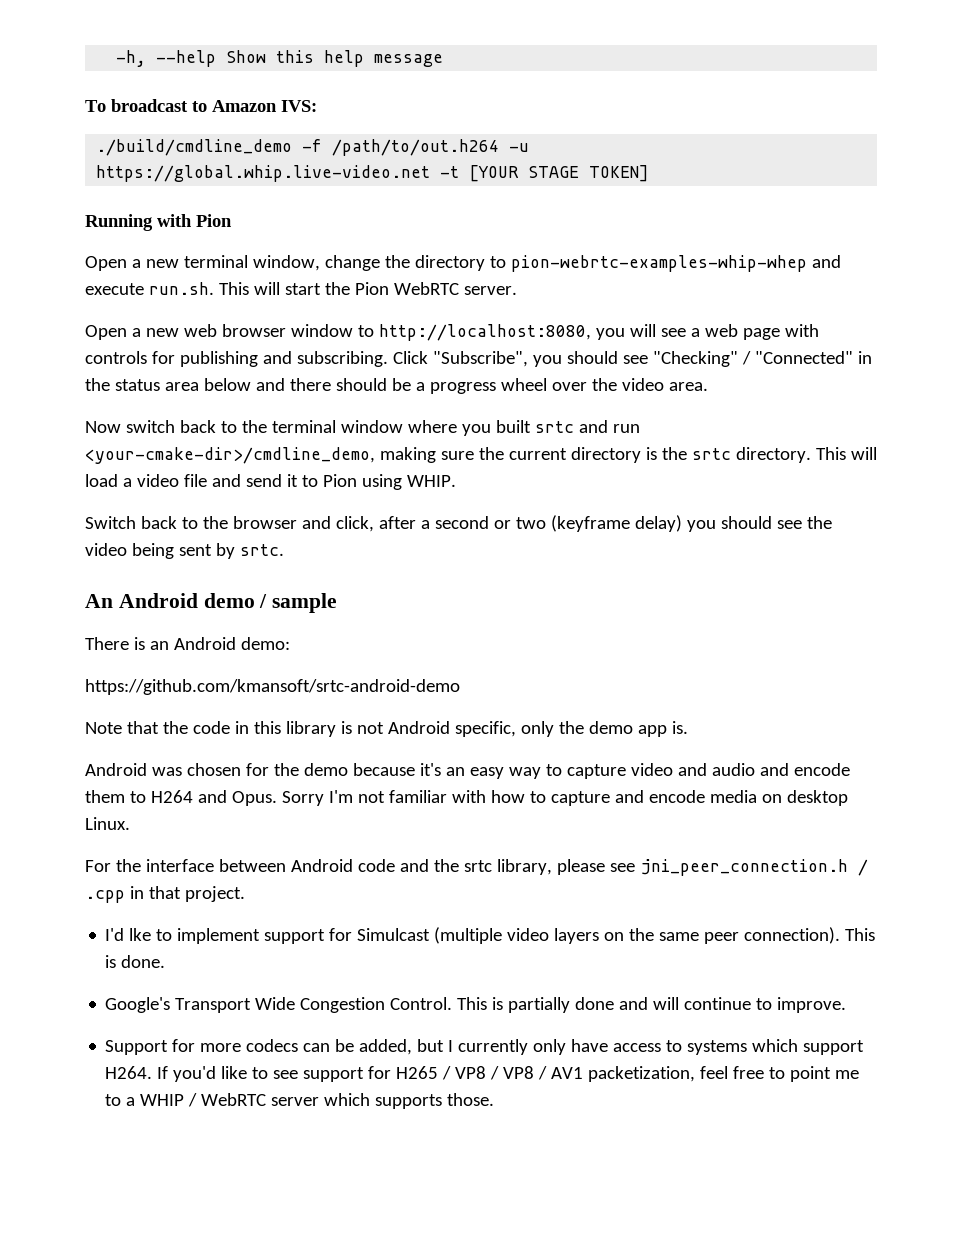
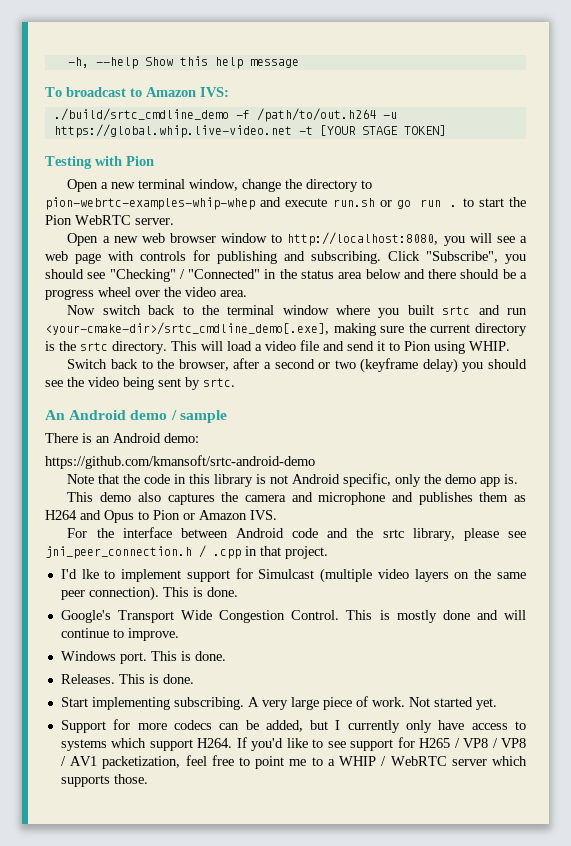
- ./build/cmdline_demo -f /path/to/out.h264 -u https://global.whip.live-video.net -t [YOUR STAGE TOKEN]
+ ./build/srtc_cmdline_demo -f /path/to/out.h264 -u https://global.whip.live-video.net -t [YOUR STAGE TOKEN]
- Running with Pion
+ Testing with Pion
- Open a new terminal window, change the directory to pion-webrtc-examples-whip-whep and execute run.sh. This will start the Pion WebRTC server.
+ Open a new terminal window, change the directory to pion-webrtc-examples-whip-whep and execute run.sh or go run . to start the Pion WebRTC server.
- Now switch back to the terminal window where you built srtc and run <your-cmake-dir>/cmdline_demo, making sure the current directory is the srtc directory.
+ Now switch back to the terminal window where you built srtc and run <your-cmake-dir>/srtc_cmdline_demo[.exe], making sure the current directory is the srtc directory.
- Switch back to the browser and click, after a second or two (keyframe delay) you should see the video being sent by srtc.
+ Switch back to the browser, after a second or two (keyframe delay) you should see the video being sent by srtc.
- Android was chosen for the demo because it's an easy way to capture video and audio and encode them to H264 and Opus. Sorry I'm not familiar with how to capture and encode media on desktop Linux.
+ This demo also captures the camera and microphone and publishes them as H264 and Opus to Pion or Amazon IVS.
- This is partially done and will continue to improve.
+ This is mostly done and will continue to improve.
+ Windows port. This is done.
+ Releases. This is done.
+ Start implementing subscribing. A very large piece of work. Not started yet.

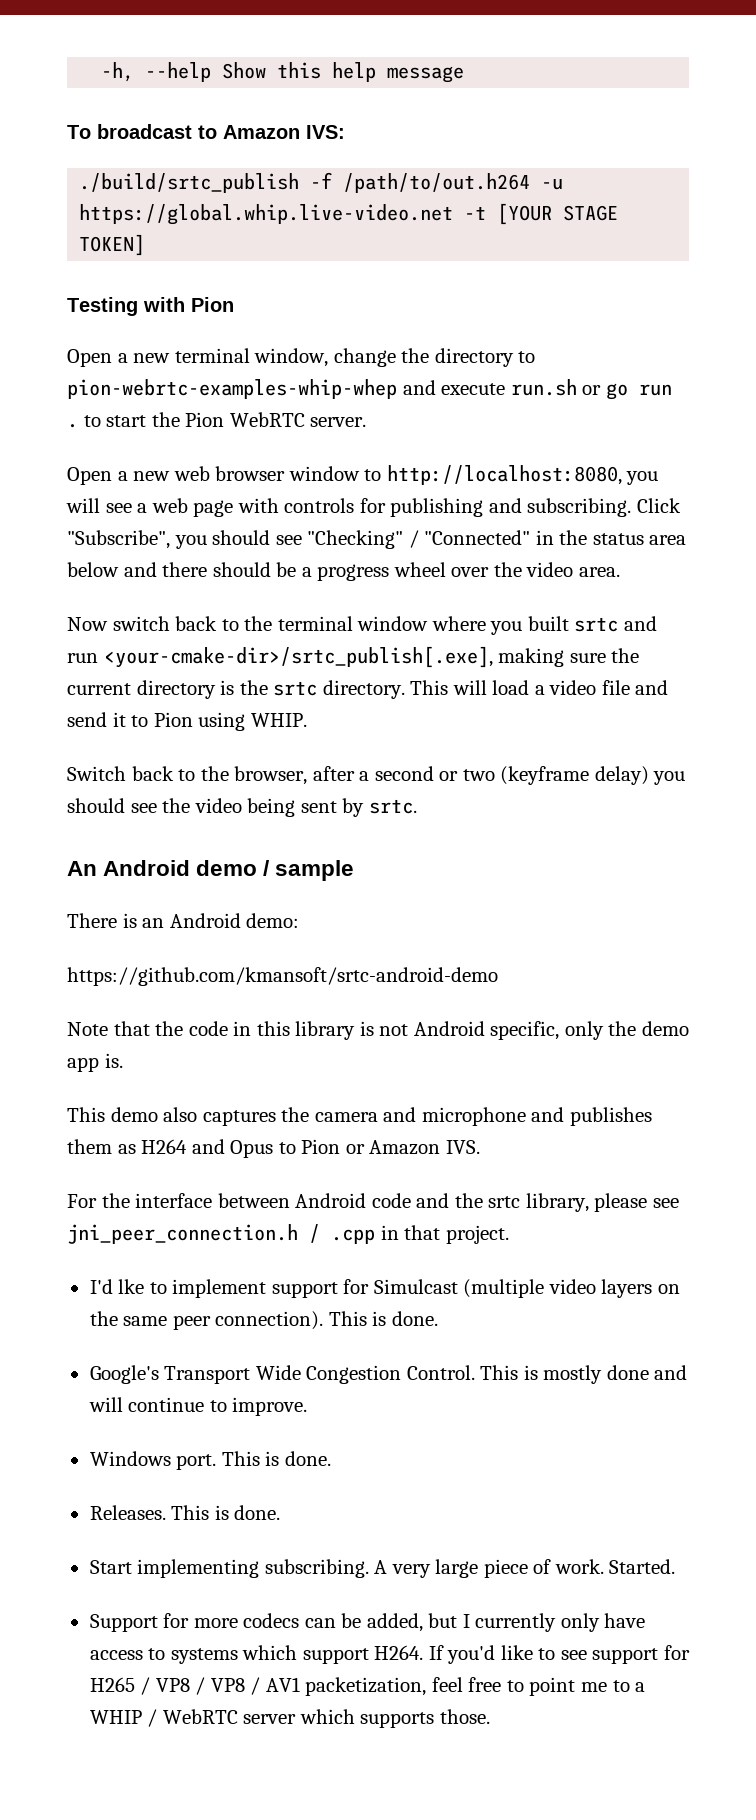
- ./build/srtc_cmdline_demo -f /path/to/out.h264 -u https://global.whip.live-video.net -t [YOUR STAGE TOKEN]
+ ./build/srtc_publish -f /path/to/out.h264 -u https://global.whip.live-video.net -t [YOUR STAGE TOKEN]
- Now switch back to the terminal window where you built srtc and run <your-cmake-dir>/srtc_cmdline_demo[.exe], making sure the current directory is the srtc directory.
+ Now switch back to the terminal window where you built srtc and run <your-cmake-dir>/srtc_publish[.exe], making sure the current directory is the srtc directory.
- Not started yet.
+ Started.

